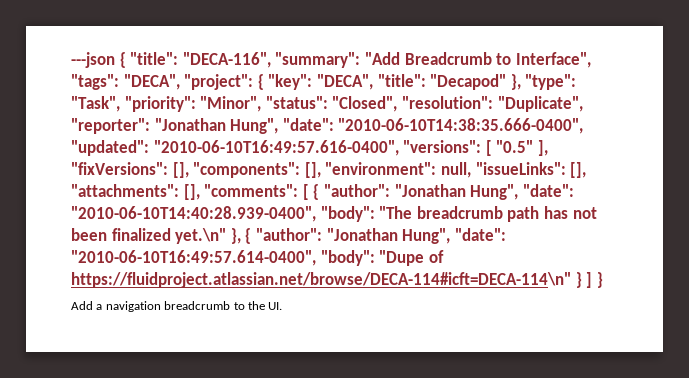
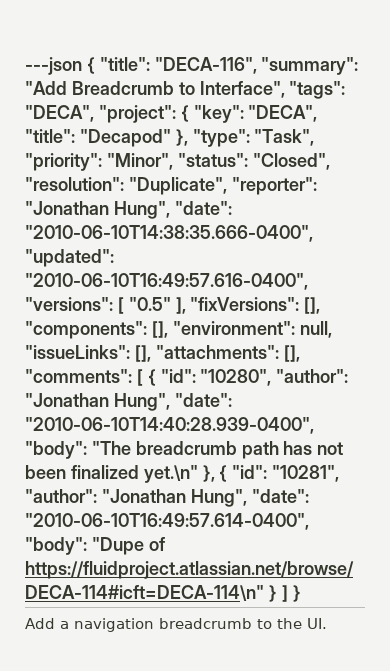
- [ { "author":
+ [ { "id": "10280", "author":
- "The breadcrumb path has not been finalized yet.\n" }, { "author":
+ "The breadcrumb path has not been finalized yet.\n" }, { "id": "10281", "author":

